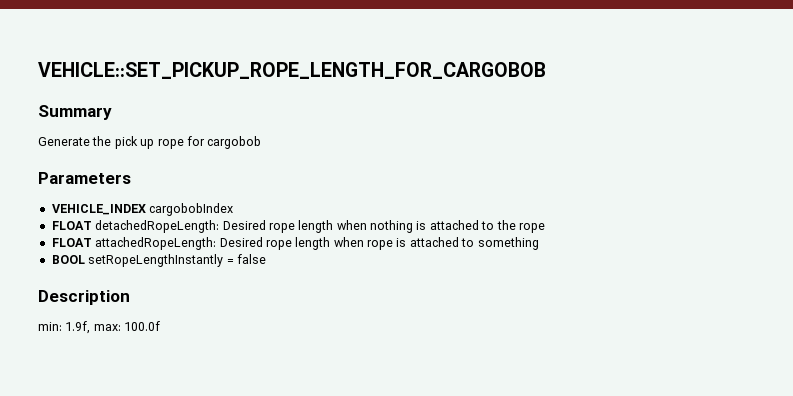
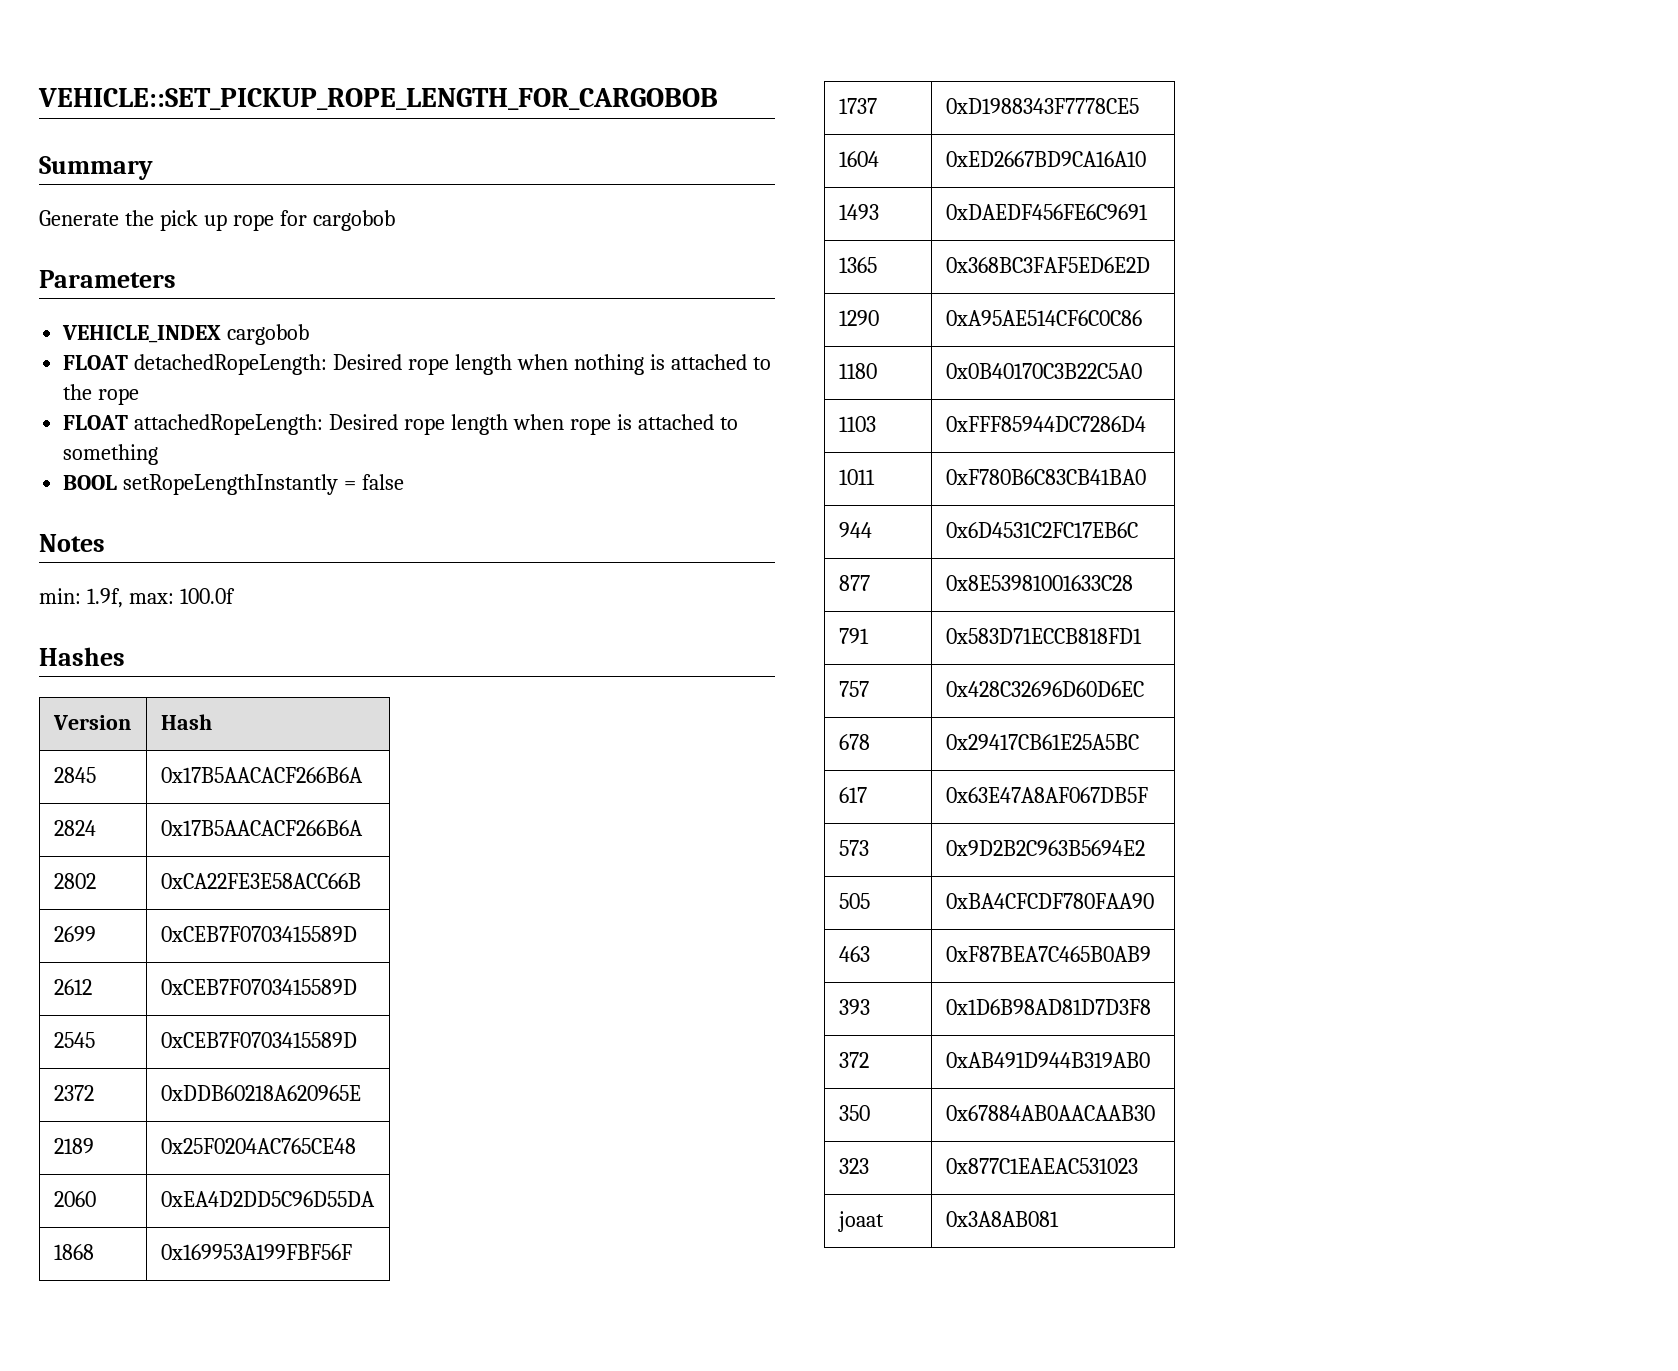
- VEHICLE_INDEX cargobobIndex
+ VEHICLE_INDEX cargobob
- Description
+ Notes
+ Hashes
+ Version | Hash
+ 2845 | 0x17B5AACACF266B6A
+ 2824 | 0x17B5AACACF266B6A
+ 2802 | 0xCA22FE3E58ACC66B
+ 2699 | 0xCEB7F0703415589D
+ 2612 | 0xCEB7F0703415589D
+ 2545 | 0xCEB7F0703415589D
+ 2372 | 0xDDB60218A620965E
+ 2189 | 0x25F0204AC765CE48
+ 2060 | 0xEA4D2DD5C96D55DA
+ 1868 | 0x169953A199FBF56F
+ 1737 | 0xD1988343F7778CE5
+ 1604 | 0xED2667BD9CA16A10
+ 1493 | 0xDAEDF456FE6C9691
+ 1365 | 0x368BC3FAF5ED6E2D
+ 1290 | 0xA95AE514CF6C0C86
+ 1180 | 0x0B40170C3B22C5A0
+ 1103 | 0xFFF85944DC7286D4
+ 1011 | 0xF780B6C83CB41BA0
+ 944 | 0x6D4531C2FC17EB6C
+ 877 | 0x8E53981001633C28
+ 791 | 0x583D71ECCB818FD1
+ 757 | 0x428C32696D60D6EC
+ 678 | 0x29417CB61E25A5BC
+ 617 | 0x63E47A8AF067DB5F
+ 573 | 0x9D2B2C963B5694E2
+ 505 | 0xBA4CFCDF780FAA90
+ 463 | 0xF87BEA7C465B0AB9
+ 393 | 0x1D6B98AD81D7D3F8
+ 372 | 0xAB491D944B319AB0
+ 350 | 0x67884AB0AACAAB30
+ 323 | 0x877C1EAEAC531023
+ joaat | 0x3A8AB081

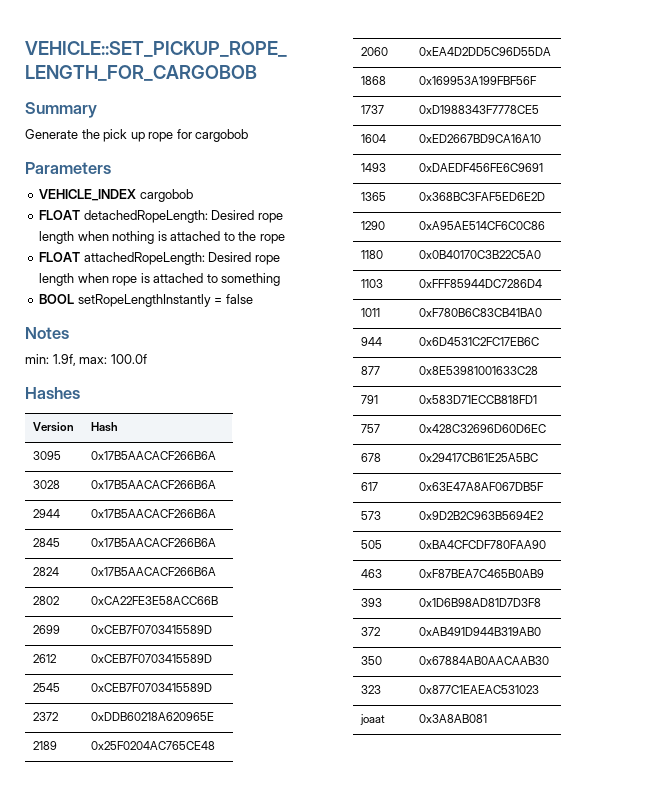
+ 3095 | 0x17B5AACACF266B6A
+ 3028 | 0x17B5AACACF266B6A
+ 2944 | 0x17B5AACACF266B6A

